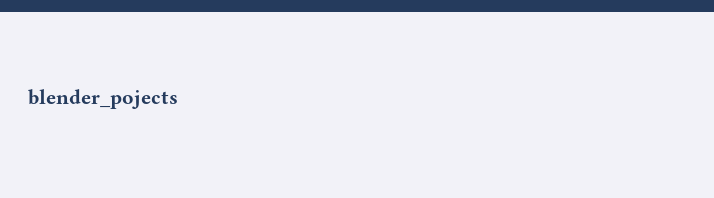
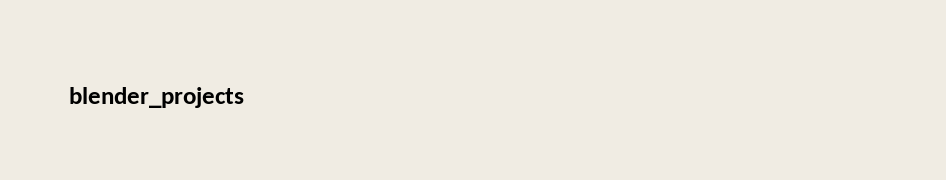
- blender_pojects
+ blender_projects

